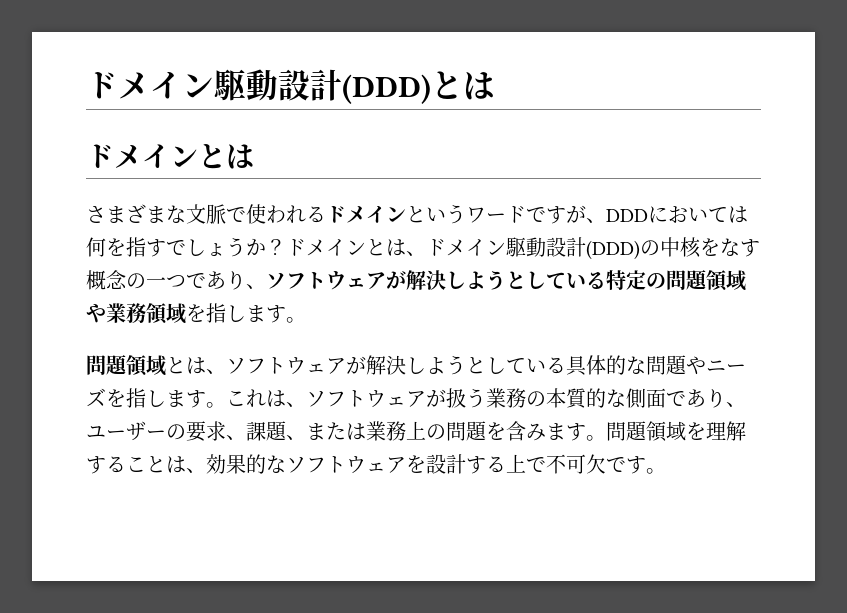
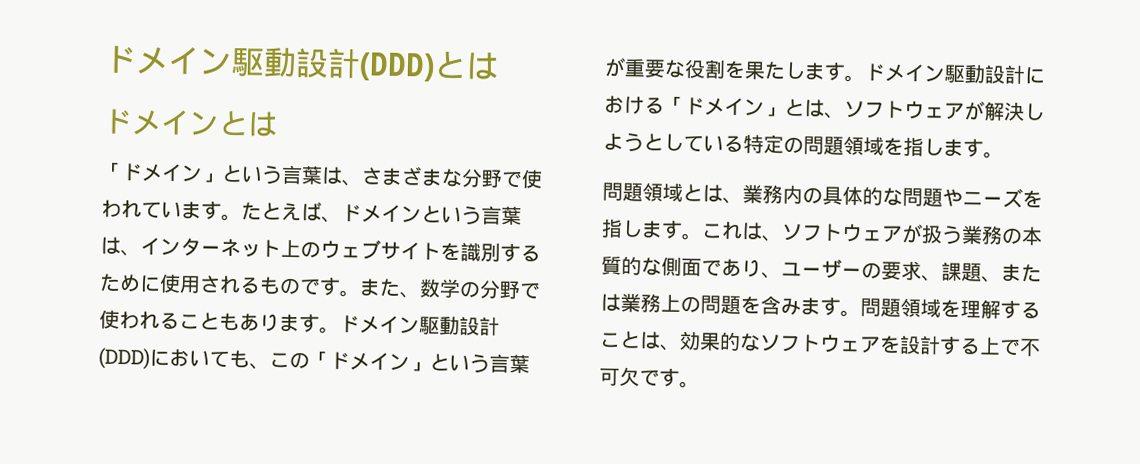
- さまざまな文脈で使われるドメインというワードですが、DDDにおいては何を指すでしょうか？ドメインとは、ドメイン駆動設計(DDD)の中核をなす概念の一つであり、ソフトウェアが解決しようとしている特定の問題領域や業務領域を指します。
+ 「ドメイン」という言葉は、さまざまな分野で使われています。たとえば、ドメインという言葉は、インターネット上のウェブサイトを識別するために使用されるものです。また、数学の分野で使われることもあります。ドメイン駆動設計(DDD)においても、この「ドメイン」という言葉が重要な役割を果たします。ドメイン駆動設計における「ドメイン」とは、ソフトウェアが解決しようとしている特定の問題領域を指します。
- 問題領域とは、ソフトウェアが解決しようとしている具体的な問題やニーズを指します。
+ 問題領域とは、業務内の具体的な問題やニーズを指します。

